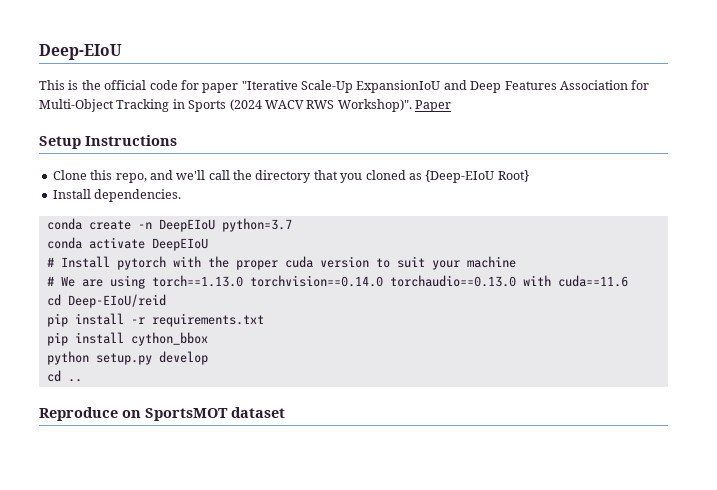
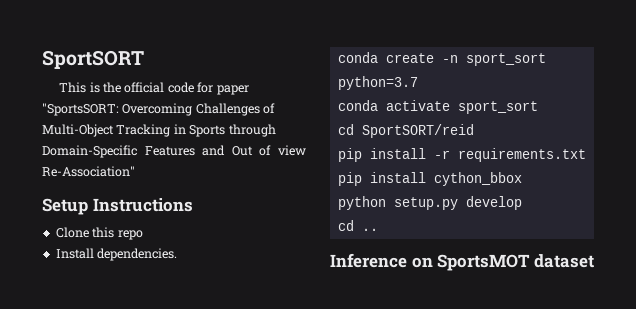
- Deep-EIoU
+ SportSORT
- This is the official code for paper "Iterative Scale-Up ExpansionIoU and Deep Features Association for Multi-Object Tracking in Sports (2024 WACV RWS Workshop)". Paper
+ This is the official code for paper "SportsSORT: Overcoming Challenges of Multi-Object Tracking in Sports through Domain-Specific Features and Out of view Re-Association"
  Setup Instructions
- Clone this repo, and we'll call the directory that you cloned as {Deep-EIoU Root}
+ Clone this repo
- conda create -n DeepEIoU python=3.7
+ conda create -n sport_sort python=3.7
- conda activate DeepEIoU
- # Install pytorch with the proper cuda version to suit your machine
- # We are using torch==1.13.0 torchvision==0.14.0 torchaudio==0.13.0 with cuda==11.6
- cd Deep-EIoU/reid
+ conda activate sport_sort
+ cd SportSORT/reid
- Reproduce on SportsMOT dataset
+ Inference on SportsMOT dataset

